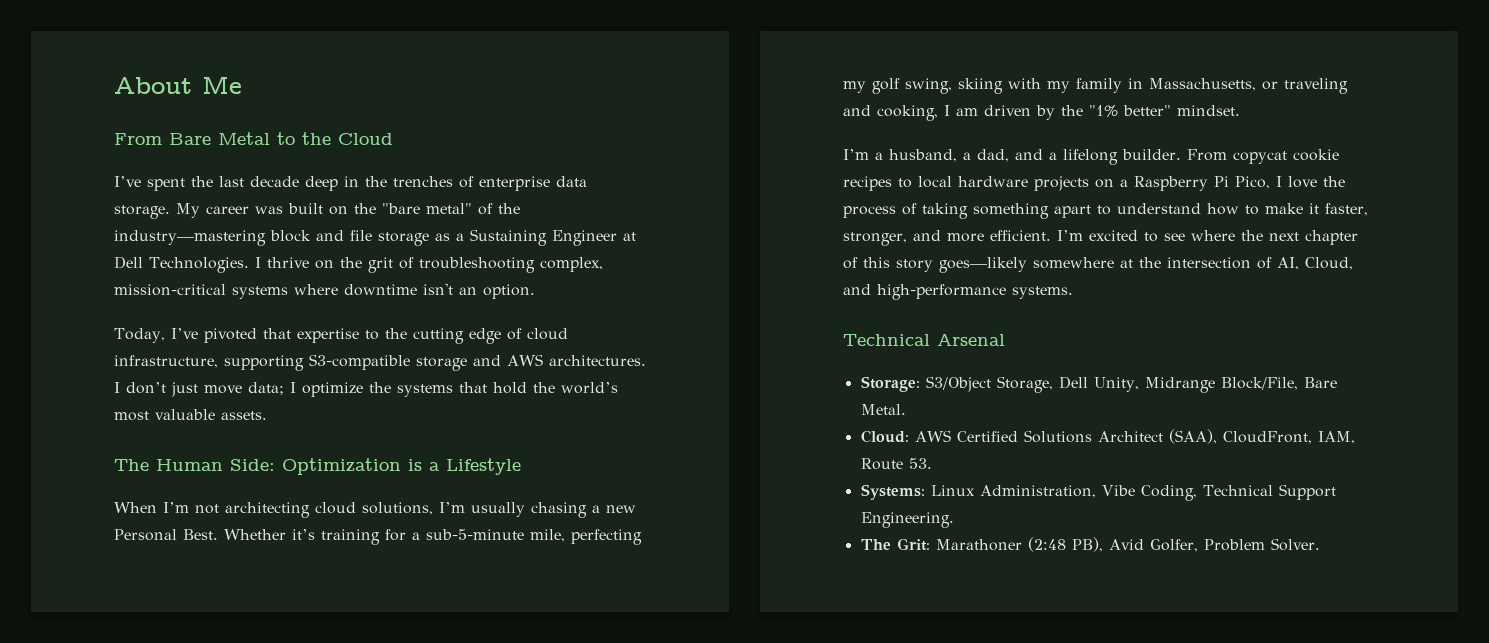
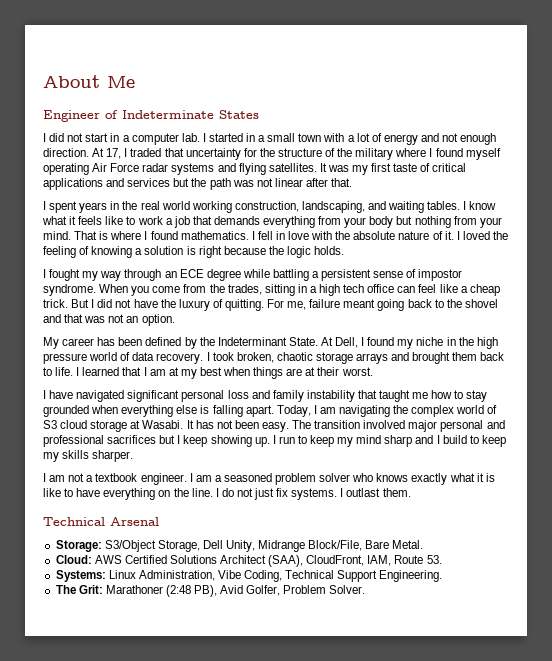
- From Bare Metal to the Cloud
- I’ve spent the last decade deep in the trenches of enterprise data storage. My career was built on the "bare metal" of the industry—mastering block and file storage as a Sustaining Engineer at Dell Technologies. I thrive on the grit of troubleshooting complex, mission-critical systems where downtime isn't an option.
- Today, I’ve pivoted that expertise to the cutting edge of cloud infrastructure, supporting S3-compatible storage and AWS architectures. I don’t just move data; I optimize the systems that hold the world’s most valuable assets.
- The Human Side: Optimization is a Lifestyle
- When I’m not architecting cloud solutions, I’m usually chasing a new Personal Best. Whether it’s training for a sub-5-minute mile, perfecting my golf swing, skiing with my family in Massachusetts, or traveling and cooking, I am driven by the "1% better" mindset.
- I’m a husband, a dad, and a lifelong builder. From copycat cookie recipes to local hardware projects on a Raspberry Pi Pico, I love the process of taking something apart to understand how to make it faster, stronger, and more efficient. I’m excited to see where the next chapter of this story goes—likely somewhere at the intersection of AI, Cloud, and high-performance systems.
+ Engineer of Indeterminate States
+ I did not start in a computer lab. I started in a small town with a lot of energy and not enough direction. At 17, I traded that uncertainty for the structure of the military where I found myself operating Air Force radar systems and flying satellites. It was my first taste of critical applications and services but the path was not linear after that.
+ I spent years in the real world working construction, landscaping, and waiting tables. I know what it feels like to work a job that demands everything from your body but nothing from your mind. That is where I found mathematics. I fell in love with the absolute nature of it. I loved the feeling of knowing a solution is right because the logic holds.
+ I fought my way through an ECE degree while battling a persistent sense of impostor syndrome. When you come from the trades, sitting in a high tech office can feel like a cheap trick. But I did not have the luxury of quitting. For me, failure meant going back to the shovel and that was not an option.
+ My career has been defined by the Indeterminant State. At Dell, I found my niche in the high pressure world of data recovery. I took broken, chaotic storage arrays and brought them back to life. I learned that I am at my best when things are at their worst.
+ I have navigated significant personal loss and family instability that taught me how to stay grounded when everything else is falling apart. Today, I am navigating the complex world of S3 cloud storage at Wasabi. It has not been easy. The transition involved major personal and professional sacrifices but I keep showing up. I run to keep my mind sharp and I build to keep my skills sharper.
+ I am not a textbook engineer. I am a seasoned problem solver who knows exactly what it is like to have everything on the line. I do not just fix systems. I outlast them.

